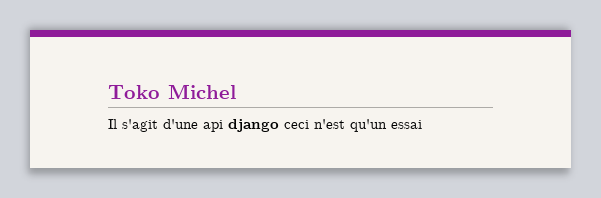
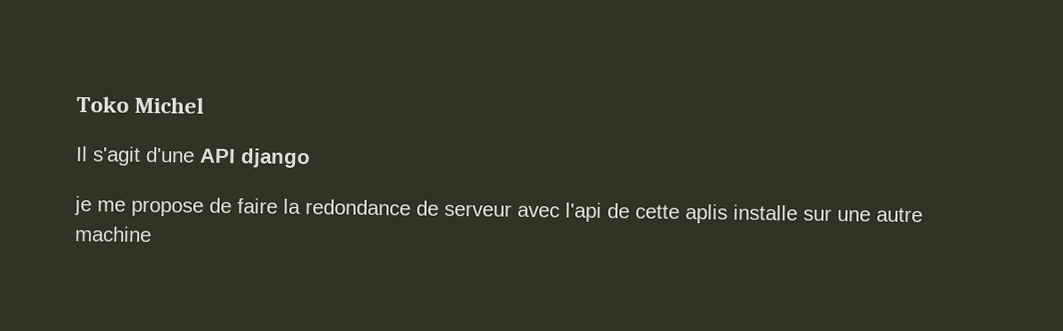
- Il s'agit d'une api django ceci n'est qu'un essai
+ Il s'agit d'une API django
+ je me propose de faire la redondance de serveur avec l'api de cette aplis installe sur une autre machine

